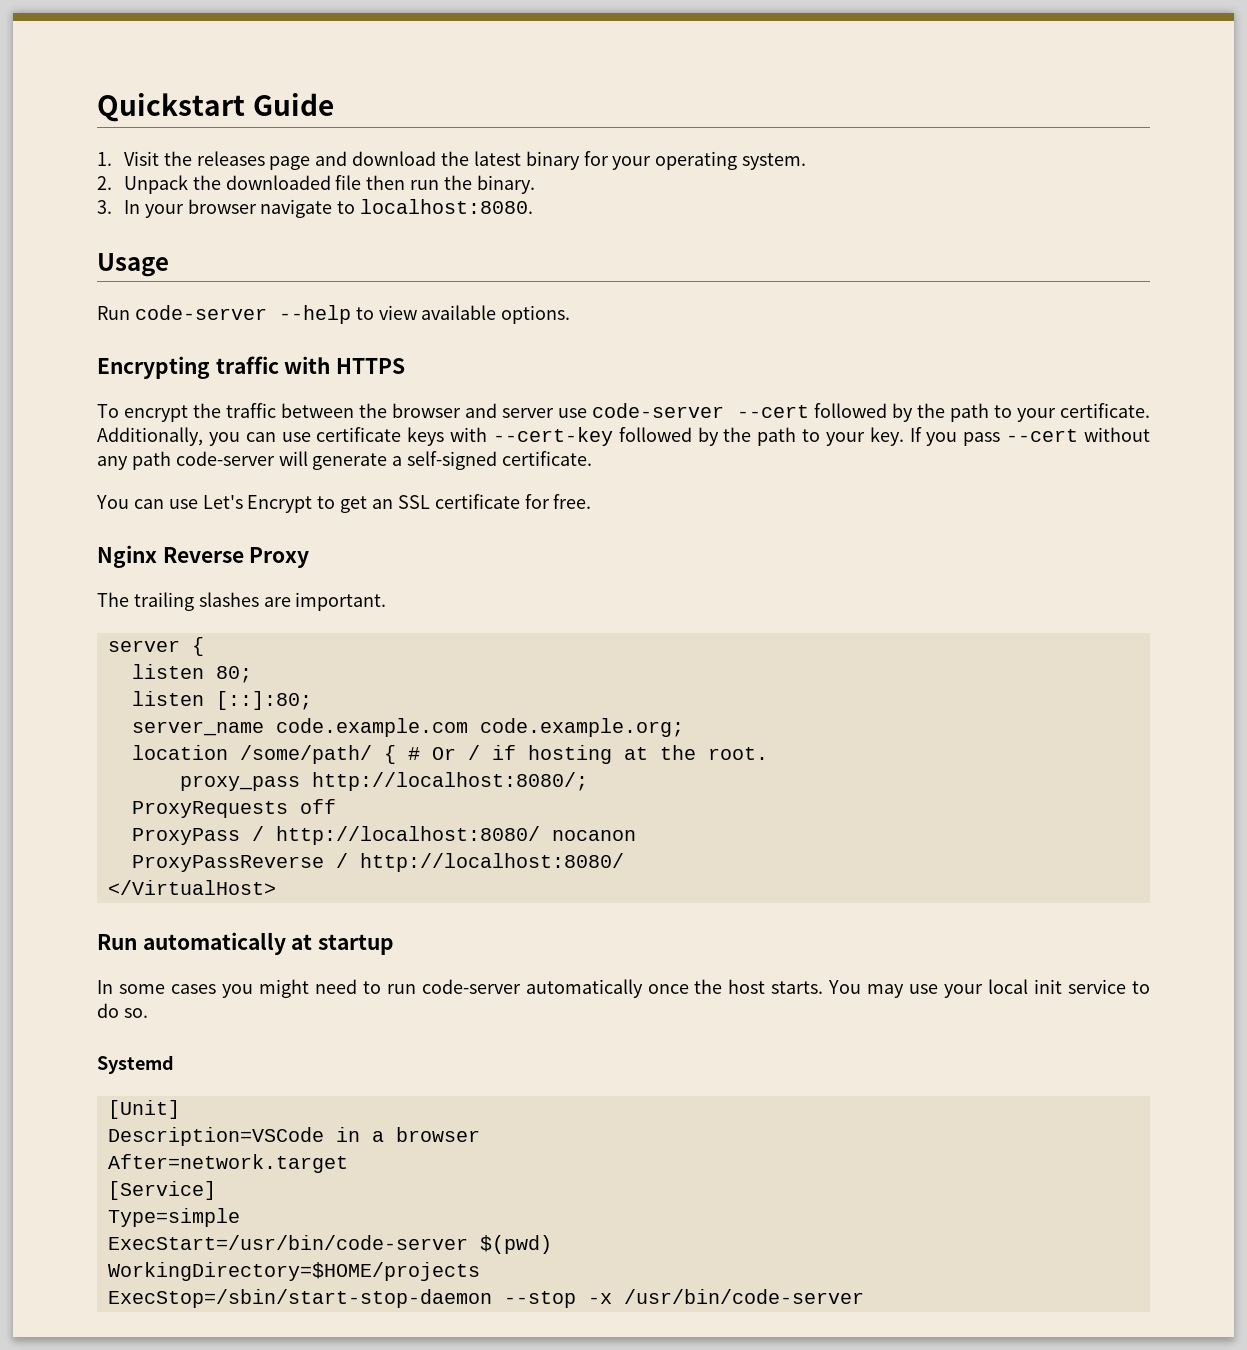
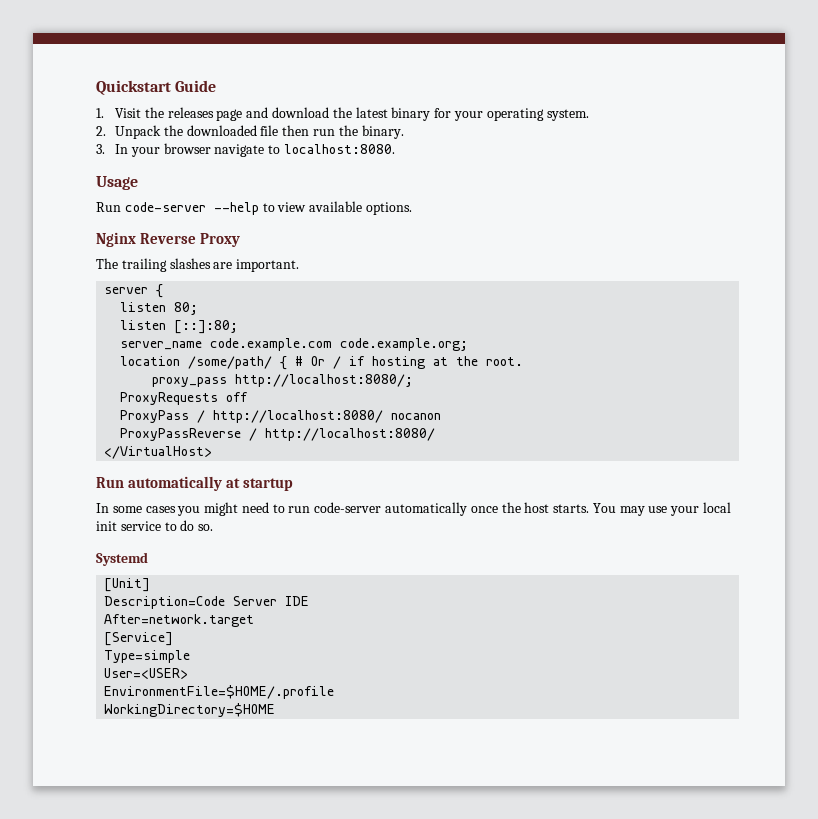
- Encrypting traffic with HTTPS
- To encrypt the traffic between the browser and server use code-server --cert followed by the path to your certificate. Additionally, you can use certificate keys with --cert-key followed by the path to your key. If you pass --cert without any path code-server will generate a self-signed certificate.
- You can use Let's Encrypt to get an SSL certificate for free.
- Description=VSCode in a browser
+ Description=Code Server IDE
- ExecStart=/usr/bin/code-server $(pwd)
- WorkingDirectory=$HOME/projects
- ExecStop=/sbin/start-stop-daemon --stop -x /usr/bin/code-server
+ User=<USER>
+ EnvironmentFile=$HOME/.profile
+ WorkingDirectory=$HOME

